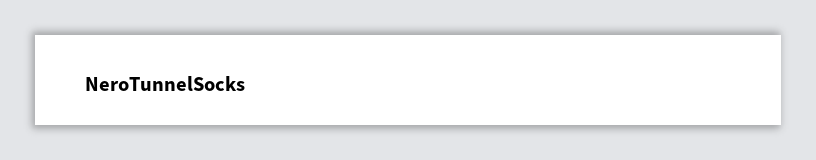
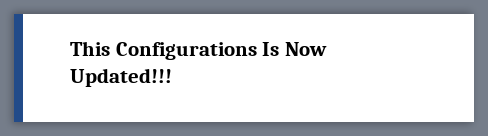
- NeroTunnelSocks
+ This Configurations Is Now Updated!!!

